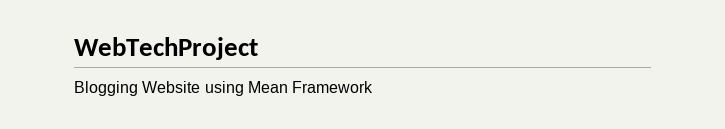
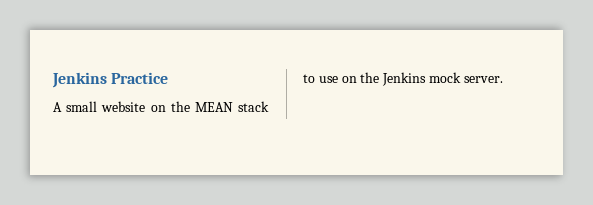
- WebTechProject
- Blogging Website using Mean Framework
+ Jenkins Practice
+ A small website on the MEAN stack to use on the Jenkins mock server.

